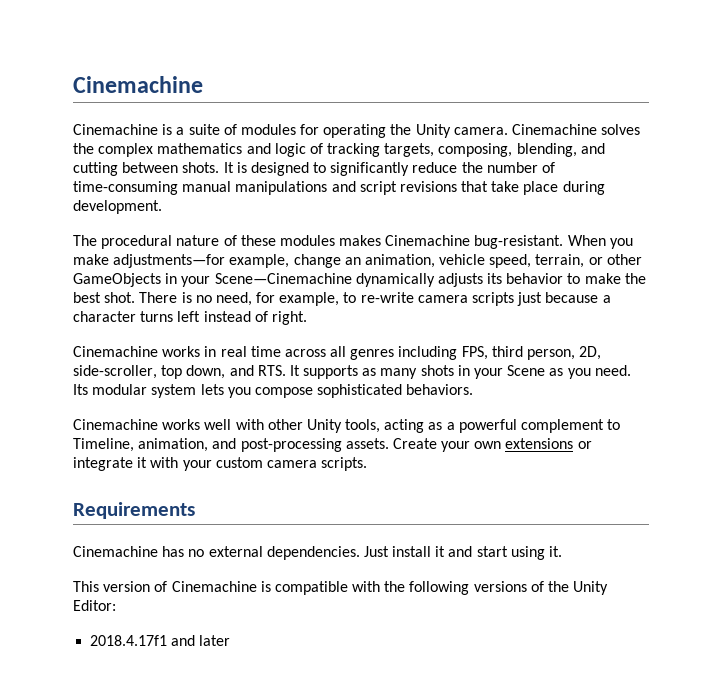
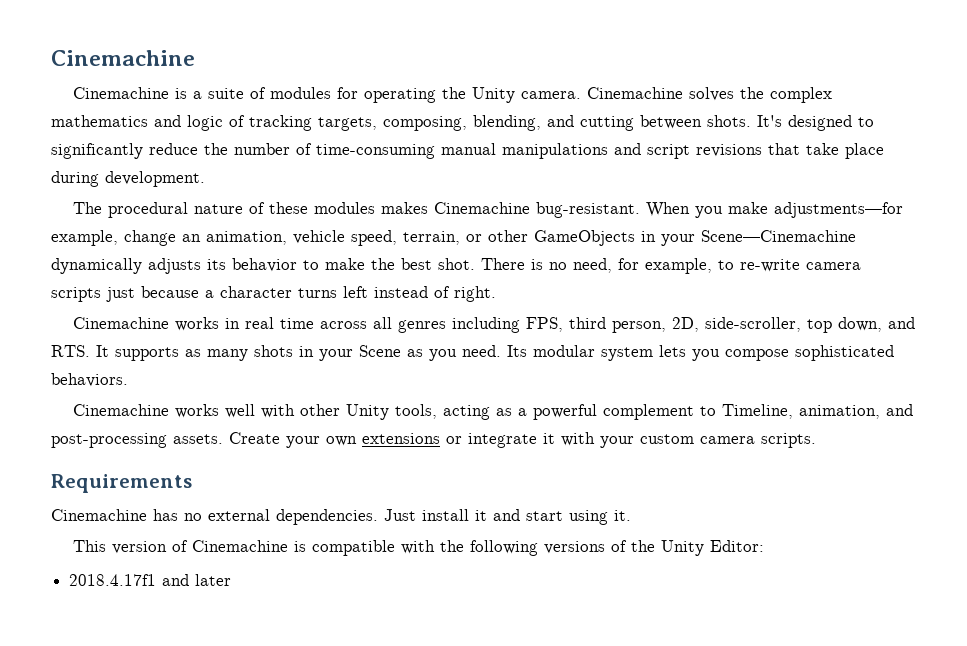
- It is designed to significantly reduce the number of time-consuming manual manipulations and script revisions that take place during development.
+ It's designed to significantly reduce the number of time-consuming manual manipulations and script revisions that take place during development.

